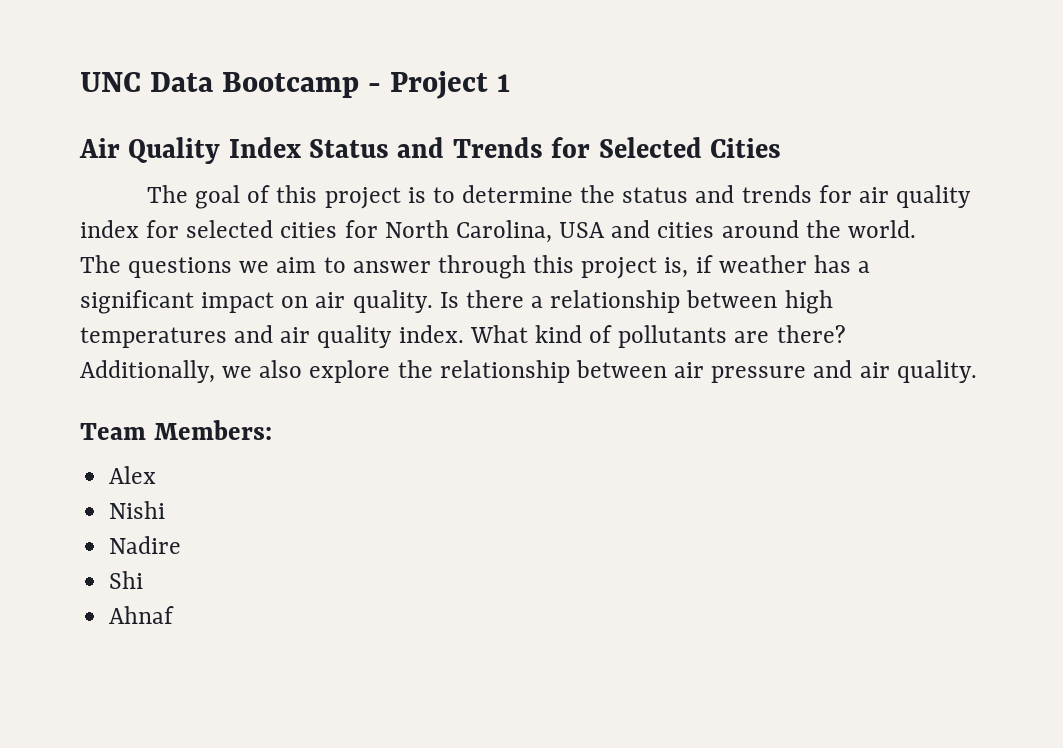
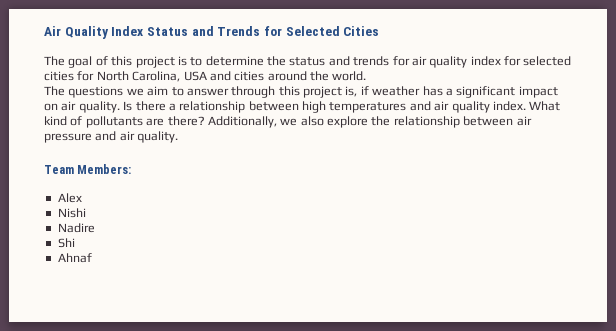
- UNC Data Bootcamp - Project 1

